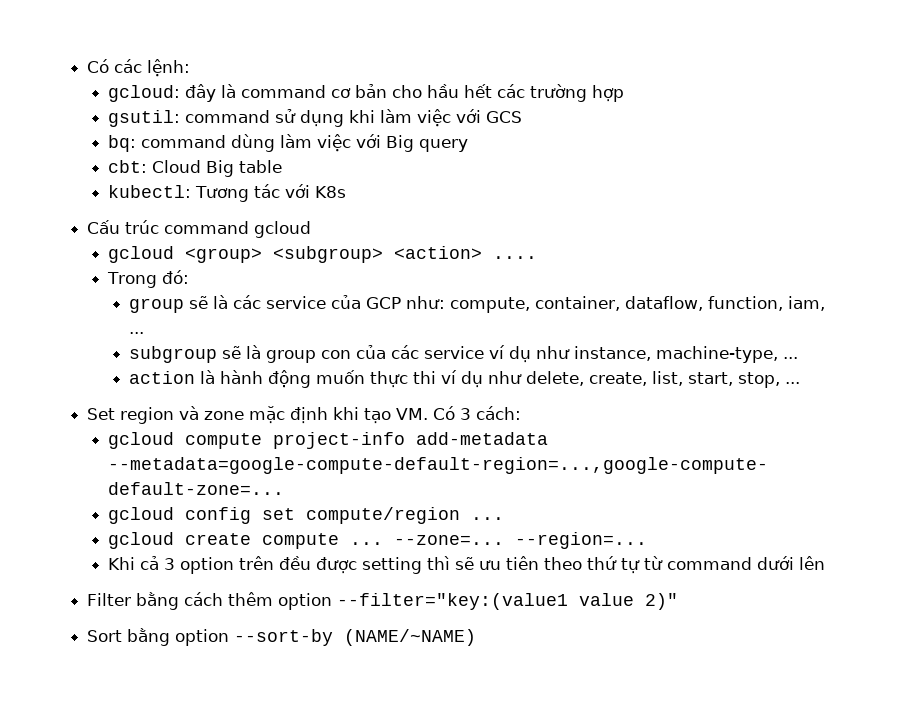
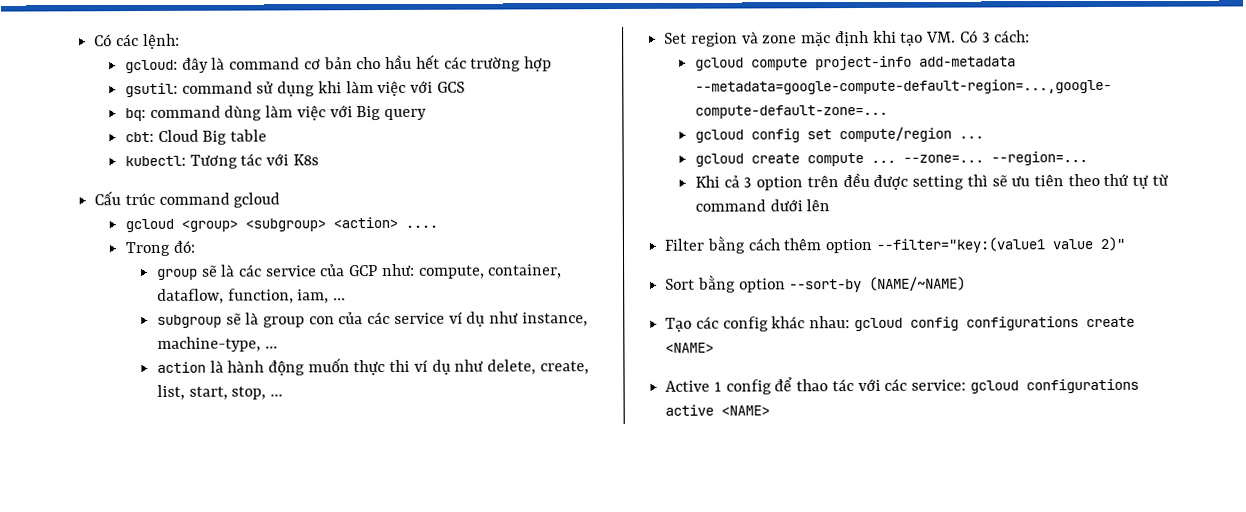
+ Tạo các config khác nhau: gcloud config configurations create <NAME>
+ Active 1 config để thao tác với các service: gcloud configurations active <NAME>

